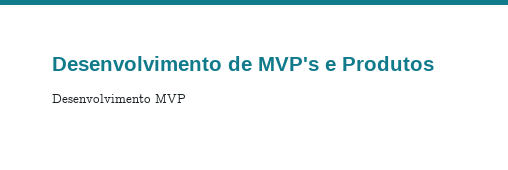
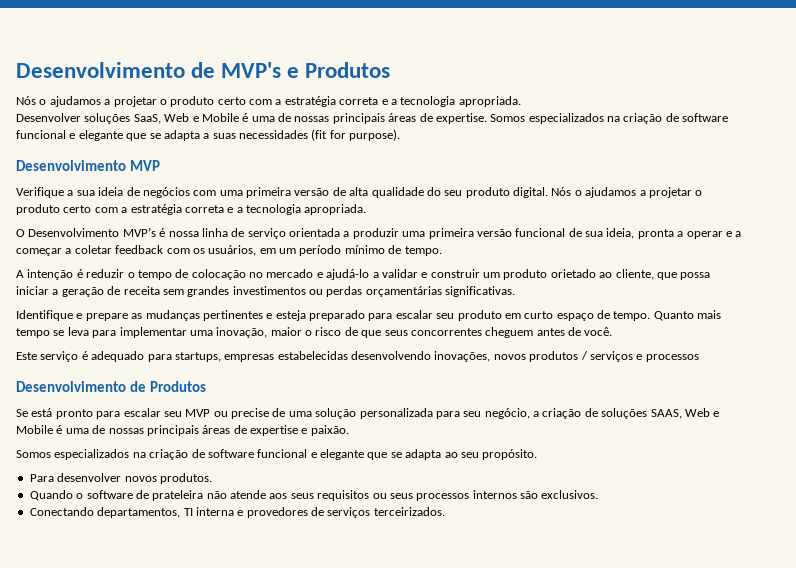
  Desenvolvimento de MVP's e Produtos
+ Nós o ajudamos a projetar o produto certo com a estratégia correta e a tecnologia apropriada.
+ Desenvolver soluções SaaS, Web e Mobile é uma de nossas principais áreas de expertise. Somos especializados na criação de software funcional e elegante que se adapta a suas necessidades (fit for purpose).
  Desenvolvimento MVP
+ Verifique a sua ideia de negócios com uma primeira versão de alta qualidade do seu produto digital. Nós o ajudamos a projetar o produto certo com a estratégia correta e a tecnologia apropriada.
+ O Desenvolvimento MVP’s é nossa linha de serviço orientada a produzir uma primeira versão funcional de sua ideia, pronta a operar e a começar a coletar feedback com os usuários, em um período mínimo de tempo.
+ A intenção é reduzir o tempo de colocação no mercado e ajudá-lo a validar e construir um produto orietado ao cliente, que possa iniciar a geração de receita sem grandes investimentos ou perdas orçamentárias significativas.
+ Identifique e prepare as mudanças pertinentes e esteja preparado para escalar seu produto em curto espaço de tempo. Quanto mais tempo se leva para implementar uma inovação, maior o risco de que seus concorrentes cheguem antes de você.
+ Este serviço é adequado para startups, empresas estabelecidas desenvolvendo inovações, novos produtos / serviços e processos
+ Desenvolvimento de Produtos
+ Se está pronto para escalar seu MVP ou precise de uma solução personalizada para seu negócio, a criação de soluções SAAS, Web e Mobile é uma de nossas principais áreas de expertise e paixão.
+ Somos especializados na criação de software funcional e elegante que se adapta ao seu propósito.
+ Para desenvolver novos produtos.
+ Quando o software de prateleira não atende aos seus requisitos ou seus processos internos são exclusivos.
+ Conectando departamentos, TI interna e provedores de serviços terceirizados.

